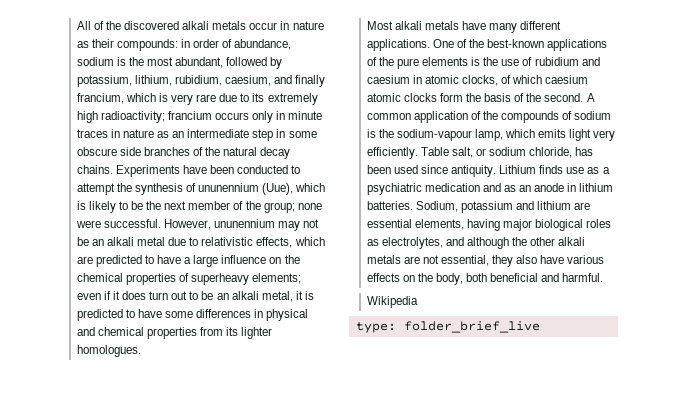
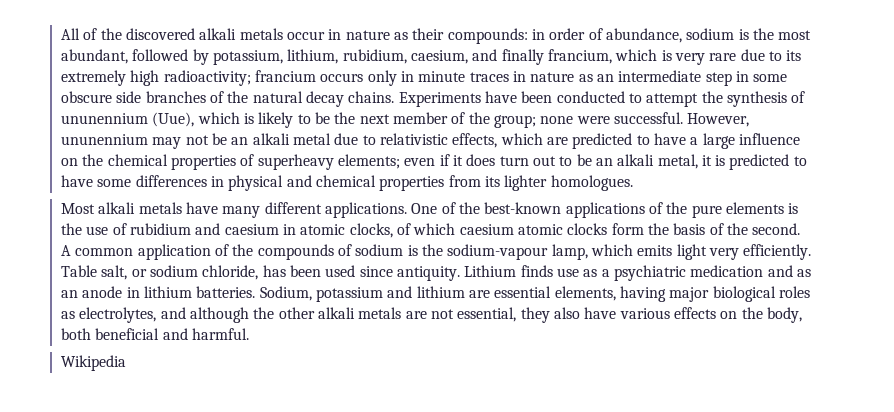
- type: folder_brief_live

